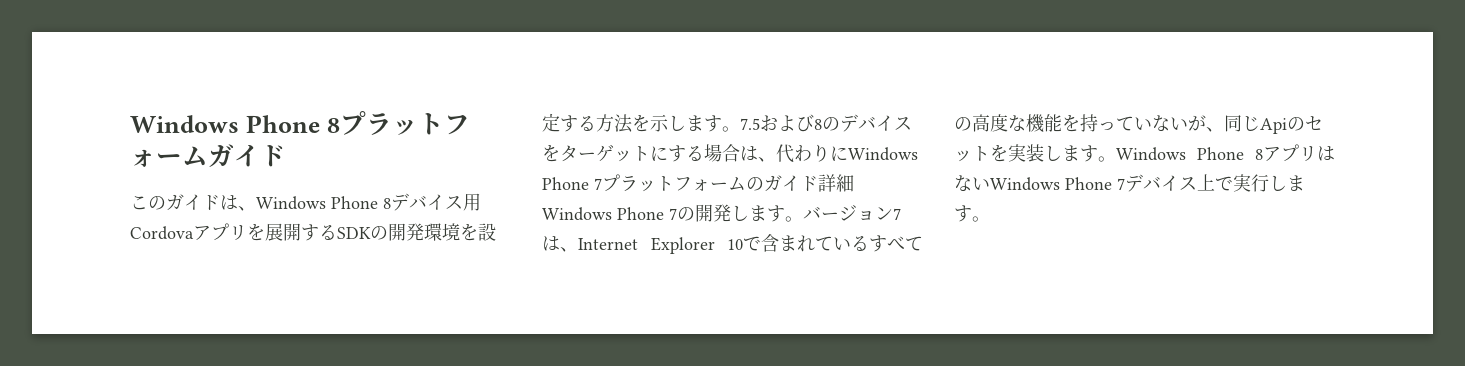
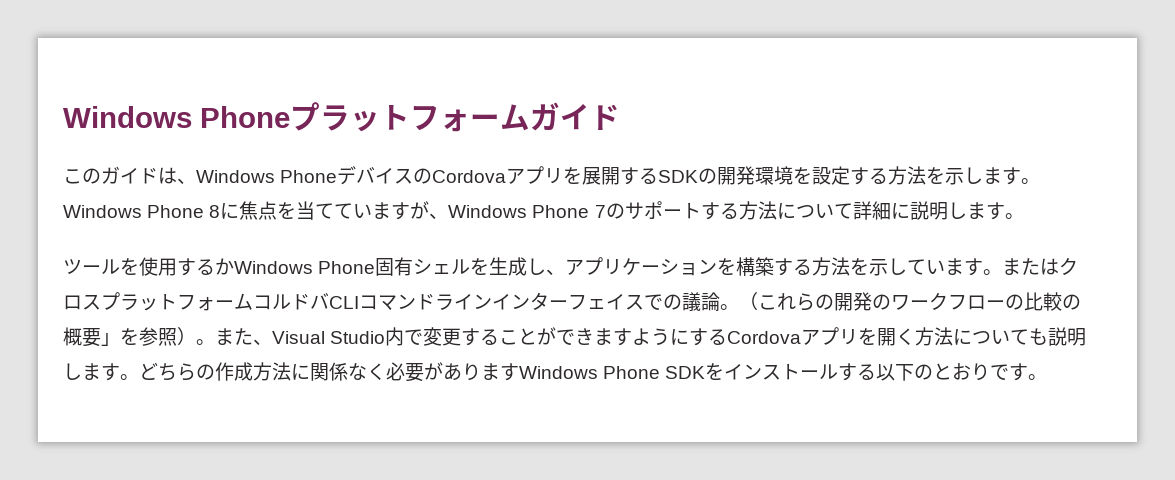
- Windows Phone 8プラットフォームガイド
+ Windows Phoneプラットフォームガイド
- このガイドは、Windows Phone 8デバイス用Cordovaアプリを展開するSDKの開発環境を設定する方法を示します。
+ このガイドは、Windows PhoneデバイスのCordovaアプリを展開するSDKの開発環境を設定する方法を示します。
- 7.5および8のデバイスをターゲットにする場合は、代わりにWindows Phone 7プラットフォームのガイド詳細Windows Phone 7の開発します。バージョン7は、Internet Explorer 10で含まれているすべての高度な機能を持っていないが、同じApiのセットを実装します。Windows Phone 8アプリはないWindows Phone 7デバイス上で実行します。
+ Windows Phone 8に焦点を当てていますが、Windows Phone 7のサポートする方法について詳細に説明します。
+ ツールを使用するかWindows Phone固有シェルを生成し、アプリケーションを構築する方法を示しています。またはクロスプラットフォームコルドバCLIコマンドラインインターフェイスでの議論。（これらの開発のワークフローの比較の概要」を参照）。また、Visual Studio内で変更することができますようにするCordovaアプリを開く方法についても説明します。どちらの作成方法に関係なく必要がありますWindows Phone SDKをインストールする以下のとおりです。

